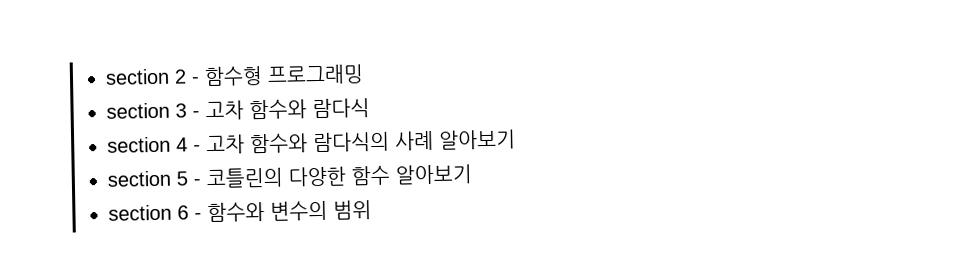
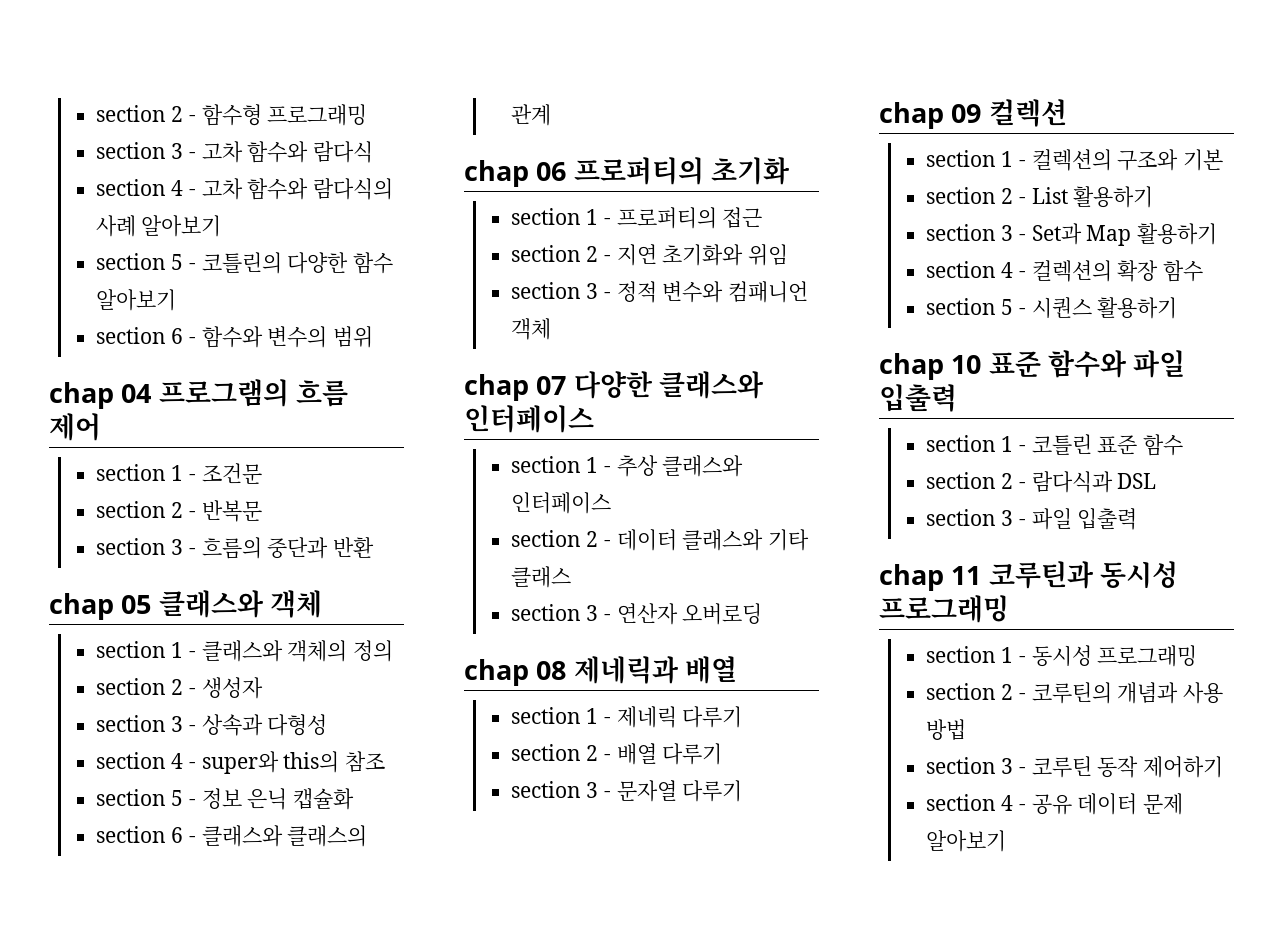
+ chap 04 프로그램의 흐름 제어
+ section 1 - 조건문
+ section 2 - 반복문
+ section 3 - 흐름의 중단과 반환
+ chap 05 클래스와 객체
+ section 1 - 클래스와 객체의 정의
+ section 2 - 생성자
+ section 3 - 상속과 다형성
+ section 4 - super와 this의 참조
+ section 5 - 정보 은닉 캡슐화
+ section 6 - 클래스와 클래스의 관계
+ chap 06 프로퍼티의 초기화
+ section 1 - 프로퍼티의 접근
+ section 2 - 지연 초기화와 위임
+ section 3 - 정적 변수와 컴패니언 객체
+ chap 07 다양한 클래스와 인터페이스
+ section 1 - 추상 클래스와 인터페이스
+ section 2 - 데이터 클래스와 기타 클래스
+ section 3 - 연산자 오버로딩
+ chap 08 제네릭과 배열
+ section 1 - 제네릭 다루기
+ section 2 - 배열 다루기
+ section 3 - 문자열 다루기
+ chap 09 컬렉션
+ section 1 - 컬렉션의 구조와 기본
+ section 2 - List 활용하기
+ section 3 - Set과 Map 활용하기
+ section 4 - 컬렉션의 확장 함수
+ section 5 - 시퀀스 활용하기
+ chap 10 표준 함수와 파일 입출력
+ section 1 - 코틀린 표준 함수
+ section 2 - 람다식과 DSL
+ section 3 - 파일 입출력
+ chap 11 코루틴과 동시성 프로그래밍
+ section 1 - 동시성 프로그래밍
+ section 2 - 코루틴의 개념과 사용 방법
+ section 3 - 코루틴 동작 제어하기
+ section 4 - 공유 데이터 문제 알아보기

